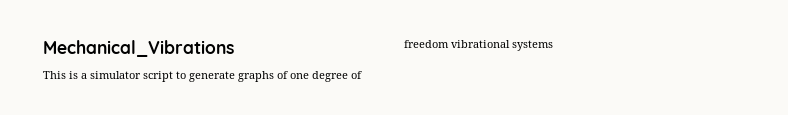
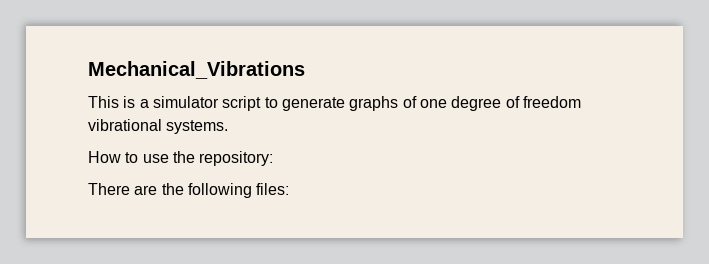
- This is a simulator script to generate graphs of one degree of freedom vibrational systems
+ This is a simulator script to generate graphs of one degree of freedom vibrational systems.
+ How to use the repository:
+ There are the following files:

